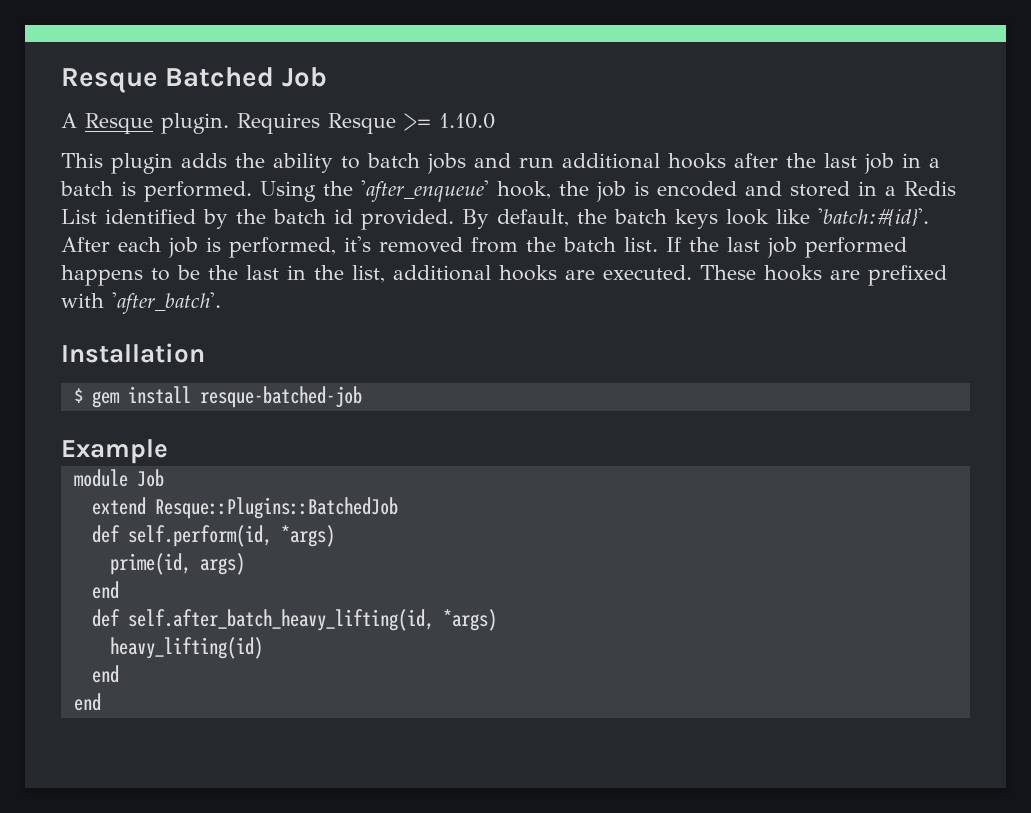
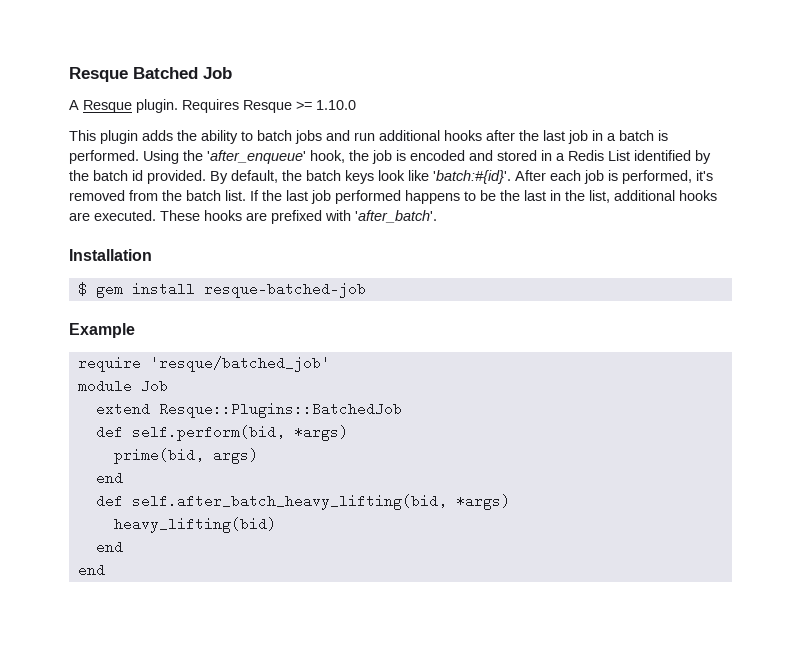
+ require 'resque/batched_job'
- def self.perform(id, *args)
- prime(id, args)
+ def self.perform(bid, *args)
+ prime(bid, args)
- def self.after_batch_heavy_lifting(id, *args)
- heavy_lifting(id)
+ def self.after_batch_heavy_lifting(bid, *args)
+ heavy_lifting(bid)

